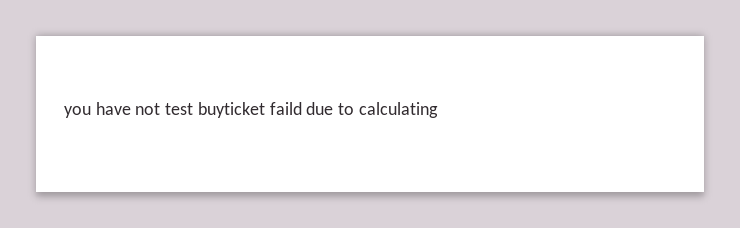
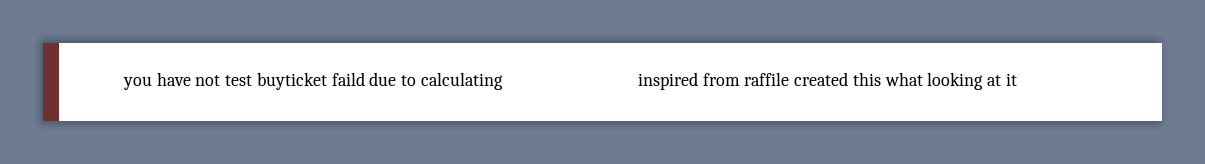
+ inspired from raffile created this what looking at it

